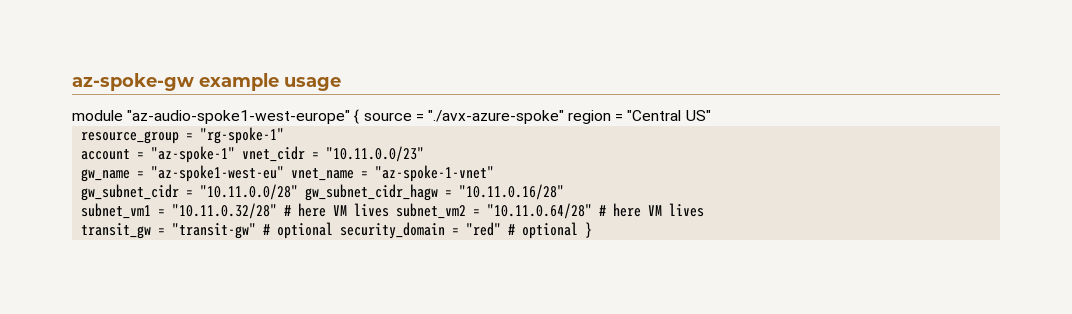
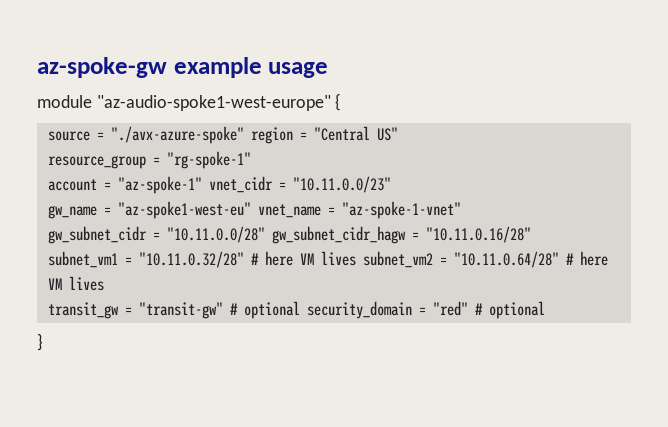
- module "az-audio-spoke1-west-europe" { source = "./avx-azure-spoke" region = "Central US"
+ module "az-audio-spoke1-west-europe" {
+ source = "./avx-azure-spoke" region = "Central US"
- transit_gw = "transit-gw" # optional security_domain = "red" # optional }
+ transit_gw = "transit-gw" # optional security_domain = "red" # optional
+ }

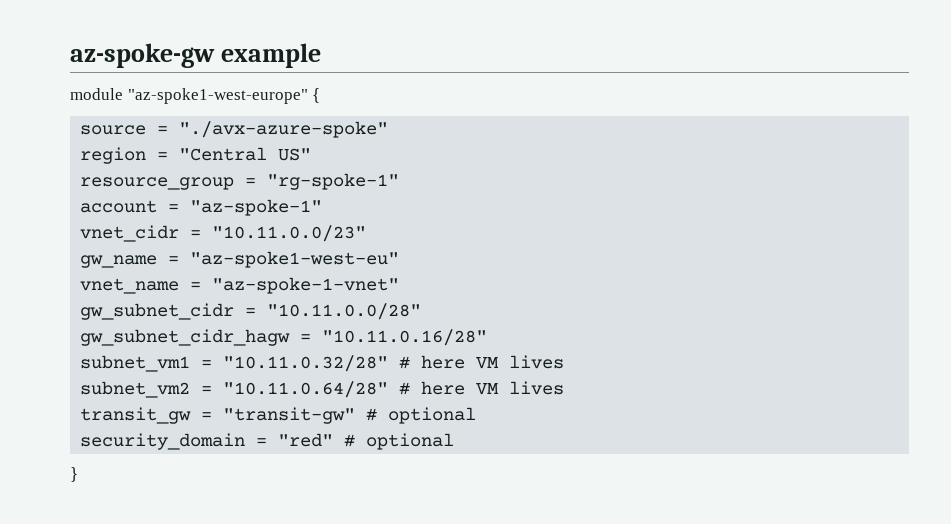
- az-spoke-gw example usage
+ az-spoke-gw example
- module "az-audio-spoke1-west-europe" {
+ module "az-spoke1-west-europe" {
- source = "./avx-azure-spoke" region = "Central US"
+ source = "./avx-azure-spoke"
+ region = "Central US"
- account = "az-spoke-1" vnet_cidr = "10.11.0.0/23"
+ account = "az-spoke-1"
+ vnet_cidr = "10.11.0.0/23"
- gw_name = "az-spoke1-west-eu" vnet_name = "az-spoke-1-vnet"
+ gw_name = "az-spoke1-west-eu"
+ vnet_name = "az-spoke-1-vnet"
- gw_subnet_cidr = "10.11.0.0/28" gw_subnet_cidr_hagw = "10.11.0.16/28"
+ gw_subnet_cidr = "10.11.0.0/28"
+ gw_subnet_cidr_hagw = "10.11.0.16/28"
- subnet_vm1 = "10.11.0.32/28" # here VM lives subnet_vm2 = "10.11.0.64/28" # here VM lives
+ subnet_vm1 = "10.11.0.32/28" # here VM lives
+ subnet_vm2 = "10.11.0.64/28" # here VM lives
- transit_gw = "transit-gw" # optional security_domain = "red" # optional
+ transit_gw = "transit-gw" # optional
+ security_domain = "red" # optional

